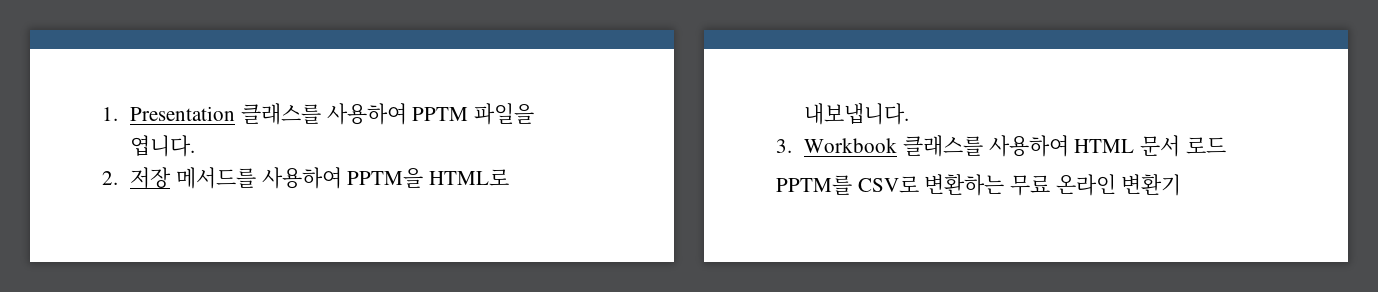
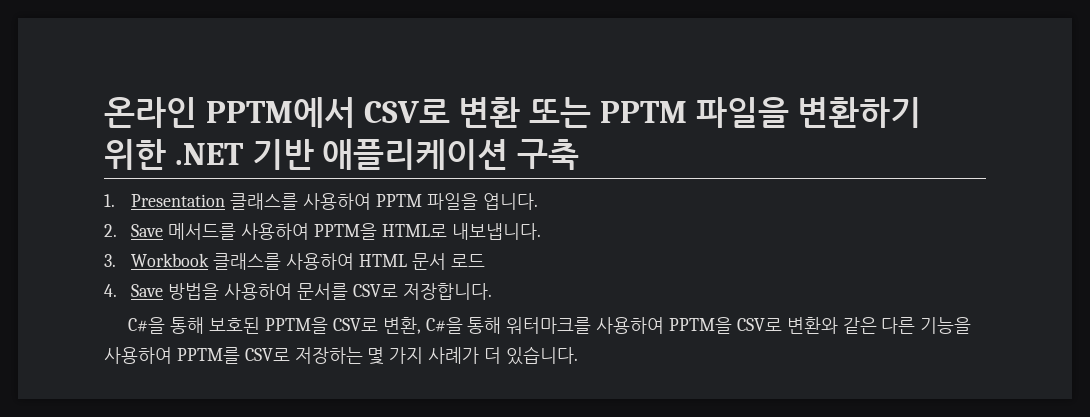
+ 온라인 PPTM에서 CSV로 변환 또는 PPTM 파일을 변환하기 위한 .NET 기반 애플리케이션 구축
- 2. 저장 메서드를 사용하여 PPTM을 HTML로 내보냅니다.
+ 2. Save 메서드를 사용하여 PPTM을 HTML로 내보냅니다.
- PPTM를 CSV로 변환하는 무료 온라인 변환기
+ 4. Save 방법을 사용하여 문서를 CSV로 저장합니다.
+ C#을 통해 보호된 PPTM을 CSV로 변환, C#을 통해 워터마크를 사용하여 PPTM을 CSV로 변환와 같은 다른 기능을 사용하여 PPTM를 CSV로 저장하는 몇 가지 사례가 더 있습니다.

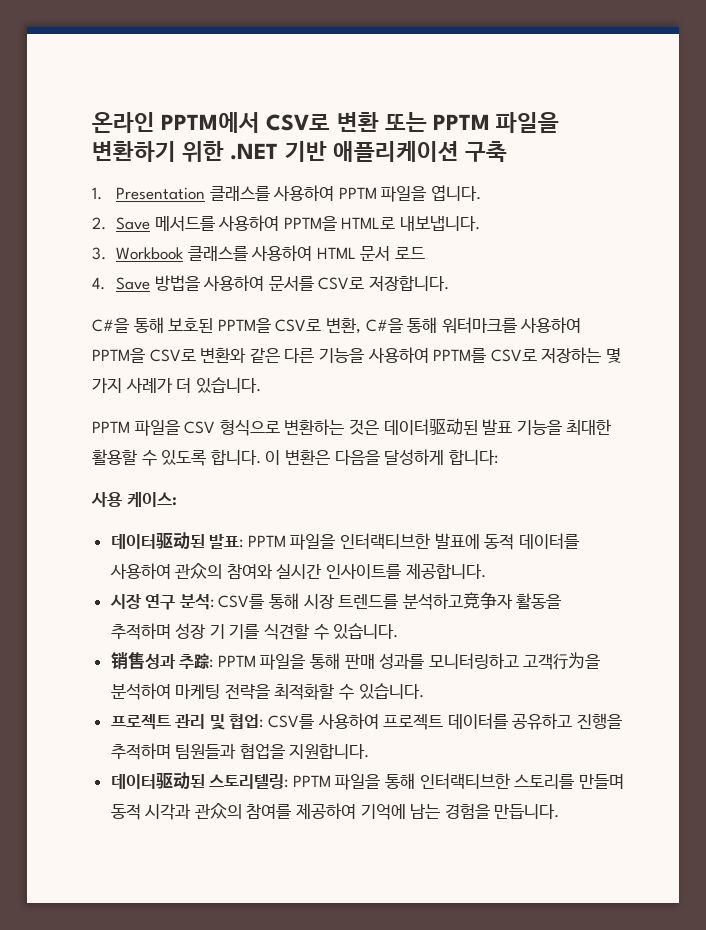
+ PPTM 파일을 CSV 형식으로 변환하는 것은 데이터驱动된 발표 기능을 최대한 활용할 수 있도록 합니다. 이 변환은 다음을 달성하게 합니다:
+ 사용 케이스:
+ 데이터驱动된 발표: PPTM 파일을 인터랙티브한 발표에 동적 데이터를 사용하여 관众의 참여와 실시간 인사이트를 제공합니다.
+ 시장 연구 분석: CSV를 통해 시장 트렌드를 분석하고竞争자 활동을 추적하며 성장 기 기를 식견할 수 있습니다.
+ 销售성과 추踪: PPTM 파일을 통해 판매 성과를 모니터링하고 고객行为을 분석하여 마케팅 전략을 최적화할 수 있습니다.
+ 프로젝트 관리 및 협업: CSV를 사용하여 프로젝트 데이터를 공유하고 진행을 추적하며 팀원들과 협업을 지원합니다.
+ 데이터驱动된 스토리텔링: PPTM 파일을 통해 인터랙티브한 스토리를 만들며 동적 시각과 관众의 참여를 제공하여 기억에 남는 경험을 만듭니다.

